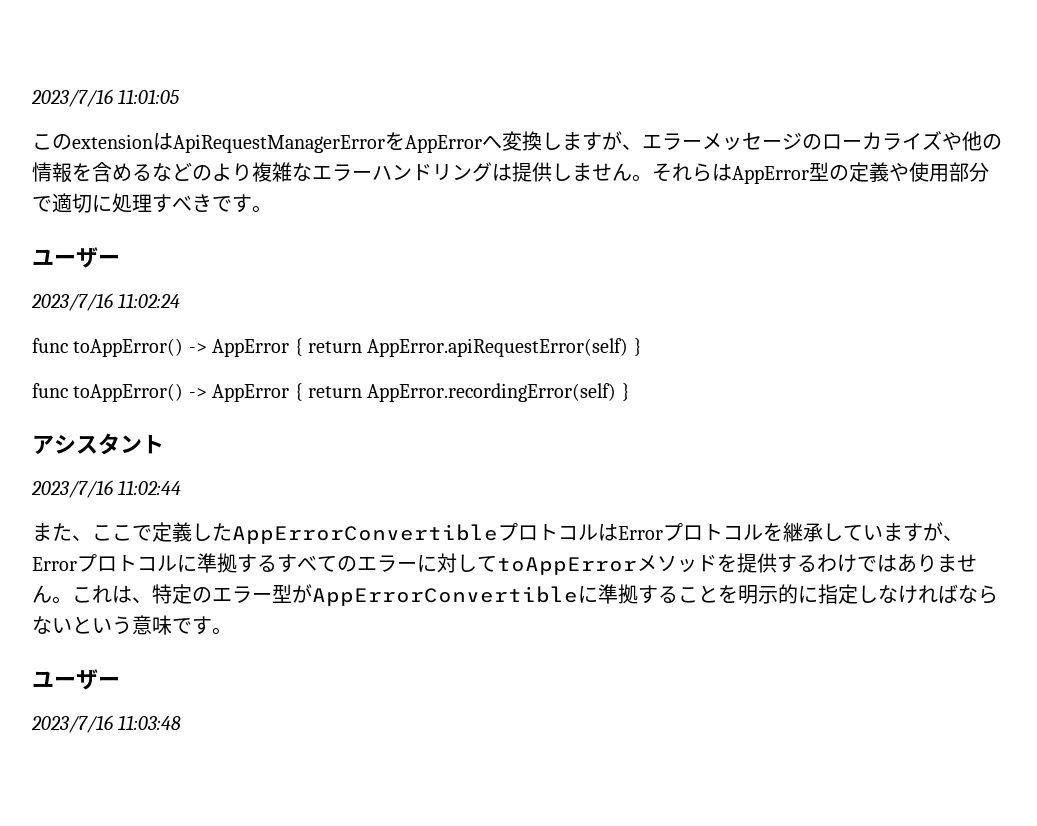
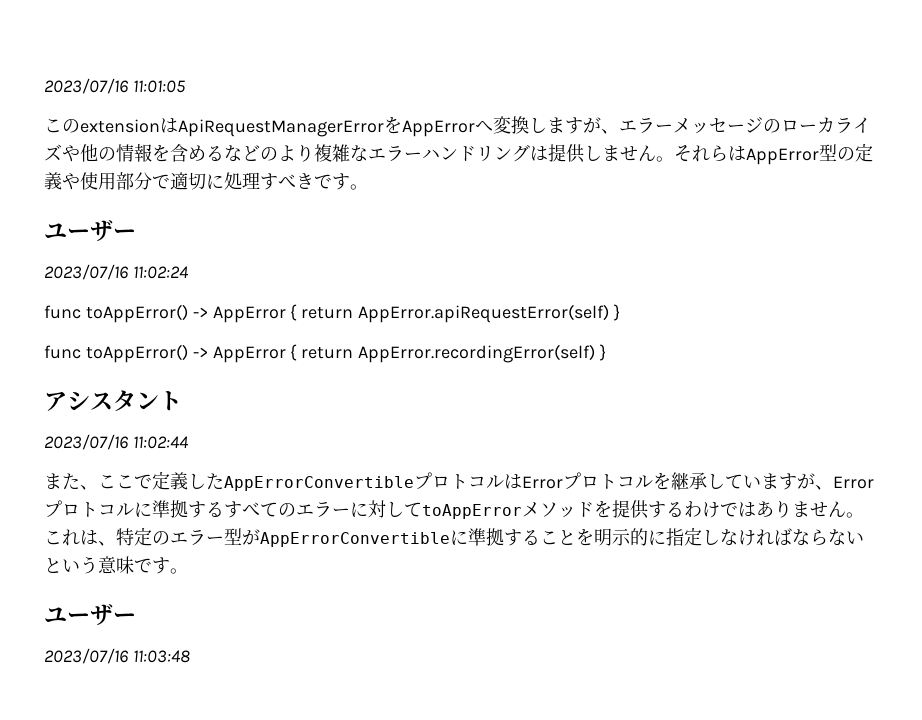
- 2023/7/16 11:01:05
+ 2023/07/16 11:01:05
- 2023/7/16 11:02:24
+ 2023/07/16 11:02:24
- 2023/7/16 11:02:44
+ 2023/07/16 11:02:44
- 2023/7/16 11:03:48
+ 2023/07/16 11:03:48

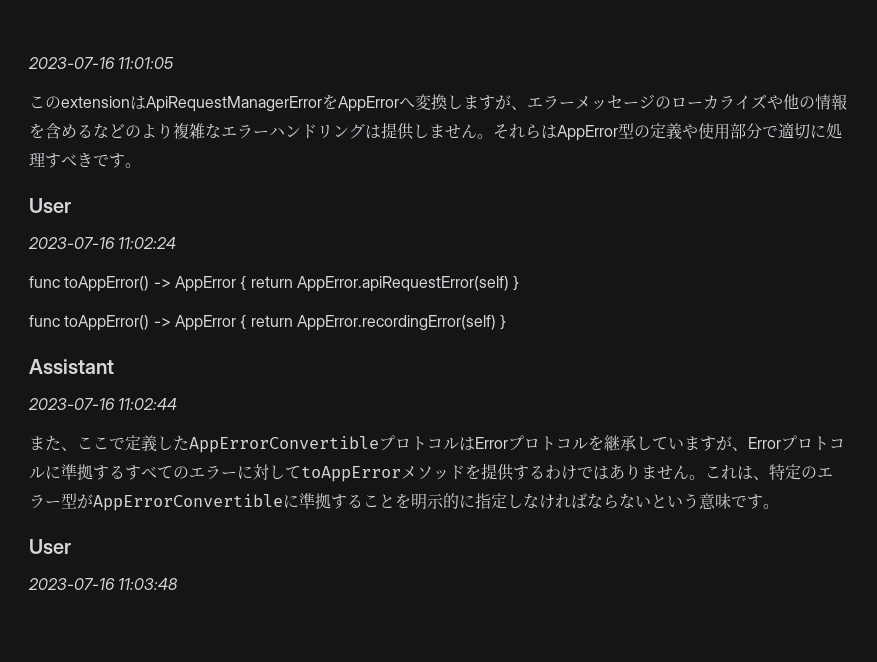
- 2023/07/16 11:01:05
+ 2023-07-16 11:01:05
  それらはAppError型の定義や使用部分で適切に処理すべきです。
- ユーザー
- 2023/07/16 11:02:24
+ User
+ 2023-07-16 11:02:24
- アシスタント
- 2023/07/16 11:02:44
+ Assistant
+ 2023-07-16 11:02:44
  これは、特定のエラー型がAppErrorConvertibleに準拠することを明示的に指定しなければならないという意味です。
- ユーザー
- 2023/07/16 11:03:48
+ User
+ 2023-07-16 11:03:48

